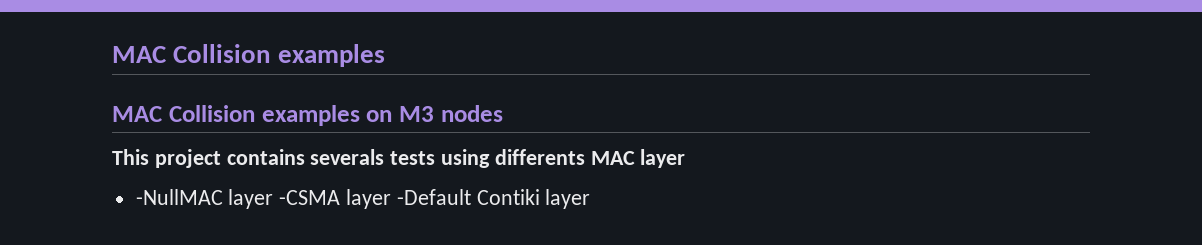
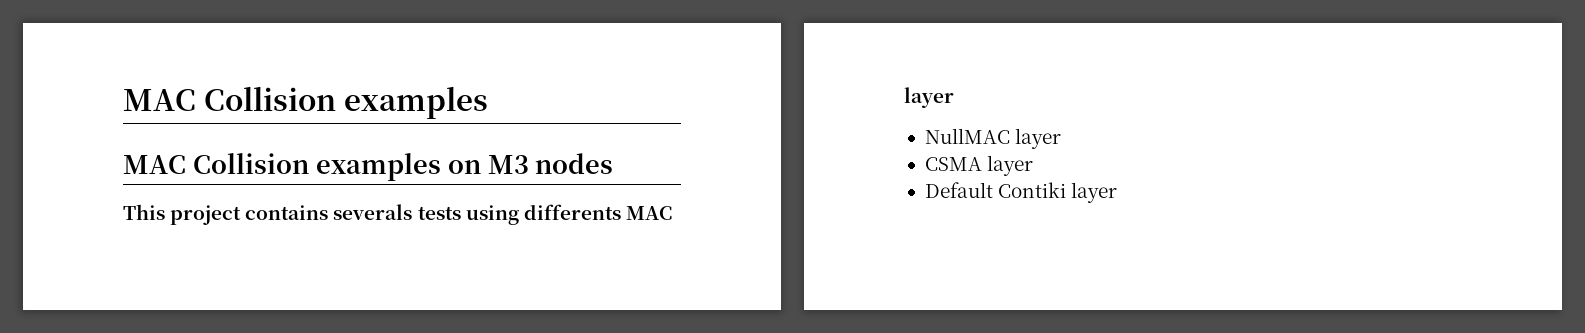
- -NullMAC layer -CSMA layer -Default Contiki layer
+ NullMAC layer
+ CSMA layer
+ Default Contiki layer

